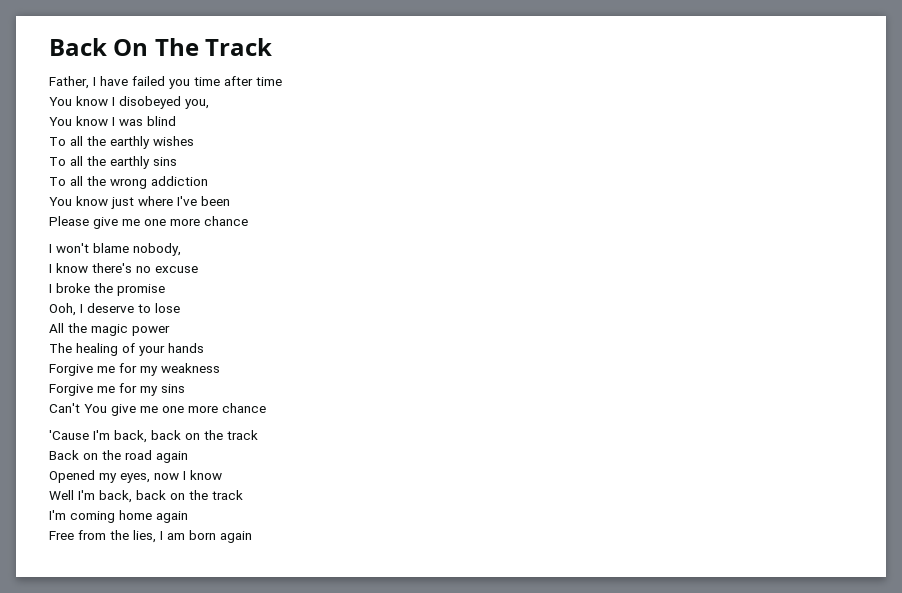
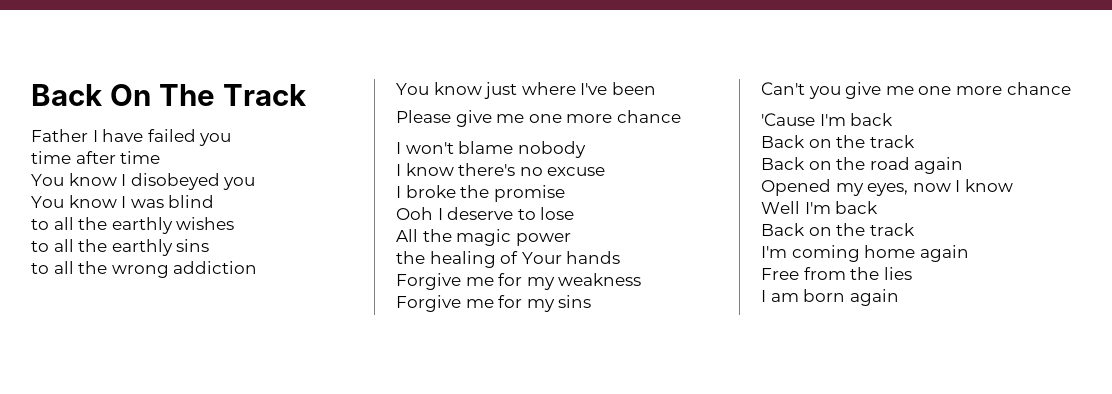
- Father, I have failed you time after time
+ Father I have failed you
+ time after time
- You know I disobeyed you,
+ You know I disobeyed you
- To all the earthly wishes
+ to all the earthly wishes
- To all the earthly sins
+ to all the earthly sins
- To all the wrong addiction
+ to all the wrong addiction
- I won't blame nobody,
+ I won't blame nobody
- Ooh, I deserve to lose
+ Ooh I deserve to lose
- The healing of your hands
+ the healing of Your hands
- Can't You give me one more chance
+ Can't you give me one more chance
- 'Cause I'm back, back on the track
+ 'Cause I'm back
+ Back on the track
- Well I'm back, back on the track
+ Well I'm back
+ Back on the track
- Free from the lies, I am born again
+ Free from the lies
+ I am born again

